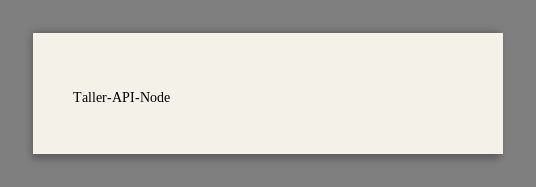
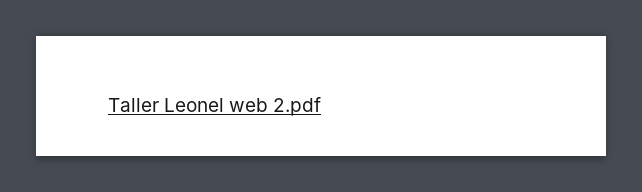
- Taller-API-Node
+ Taller Leonel web 2.pdf

